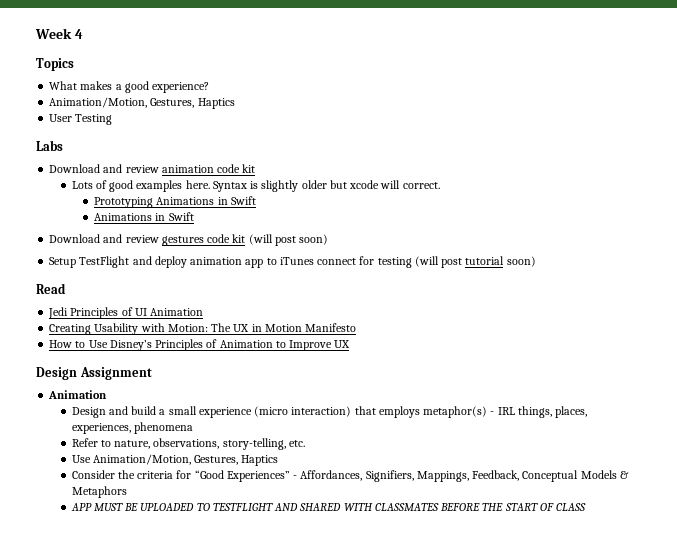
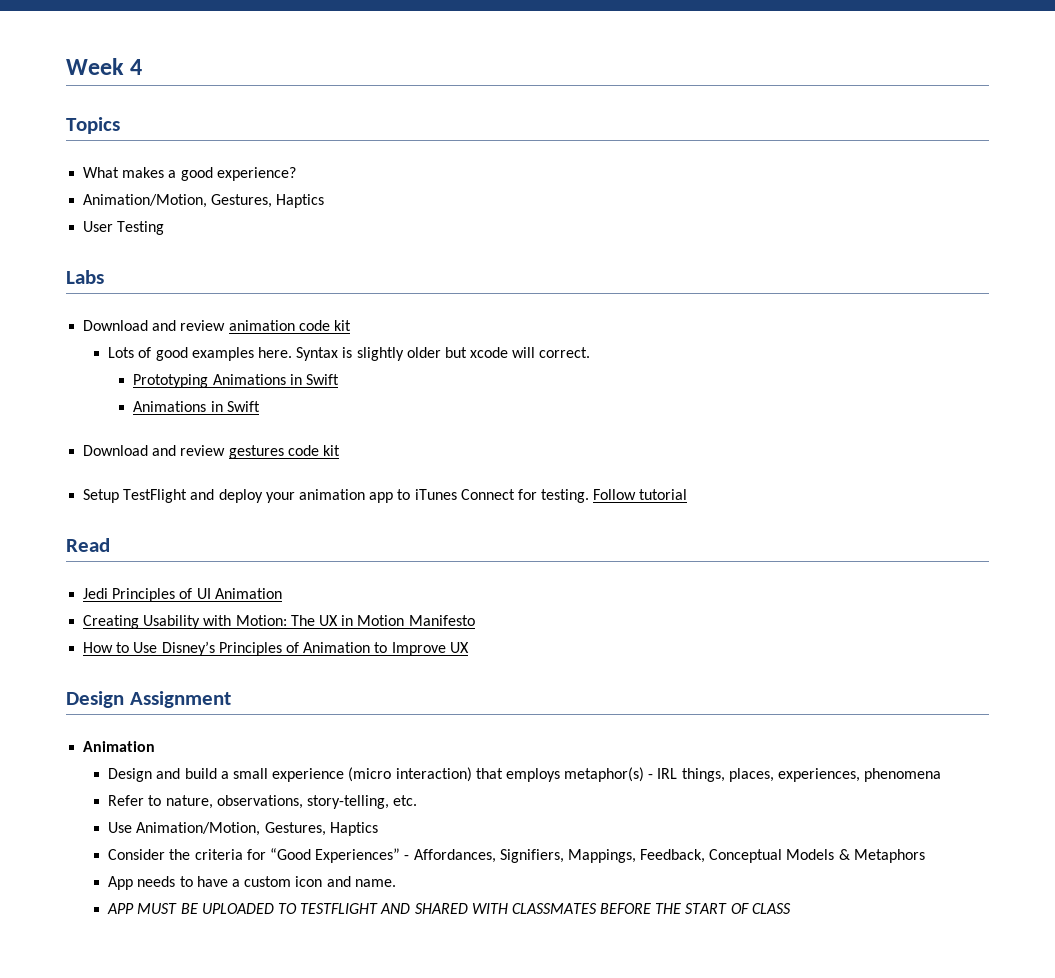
- Download and review gestures code kit (will post soon)
+ Download and review gestures code kit
- Setup TestFlight and deploy animation app to iTunes connect for testing (will post tutorial soon)
+ Setup TestFlight and deploy your animation app to iTunes Connect for testing. Follow tutorial
+ App needs to have a custom icon and name.

